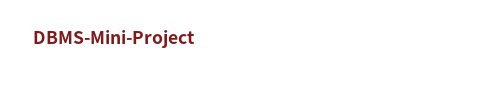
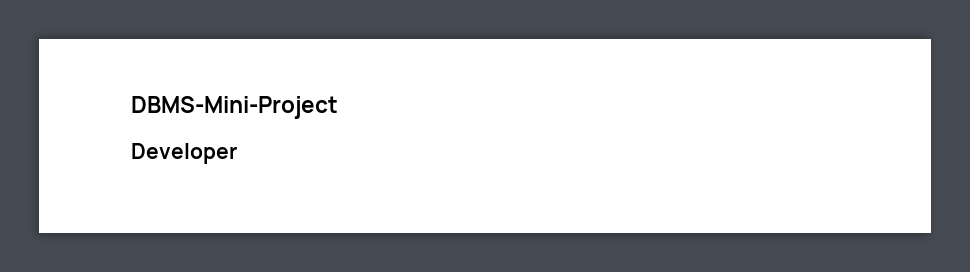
+ Developer

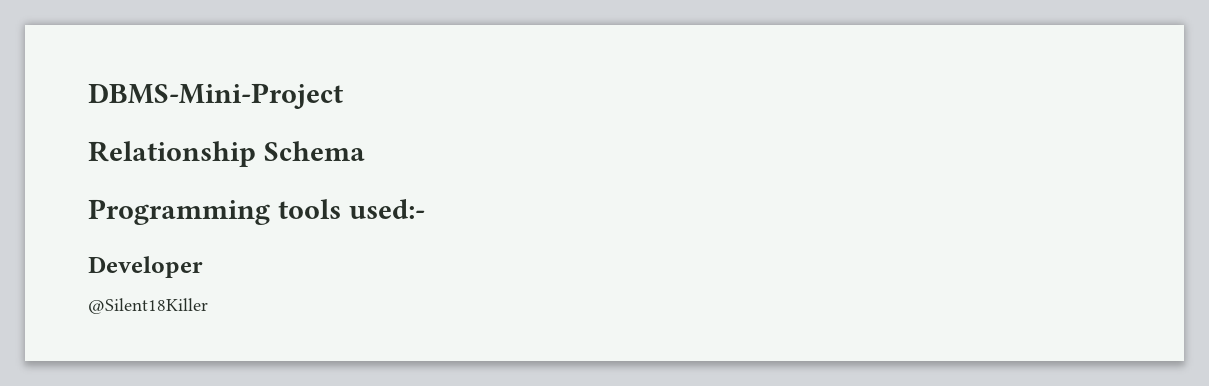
+ Relationship Schema
+ Programming tools used:-
+ @Silent18Killer

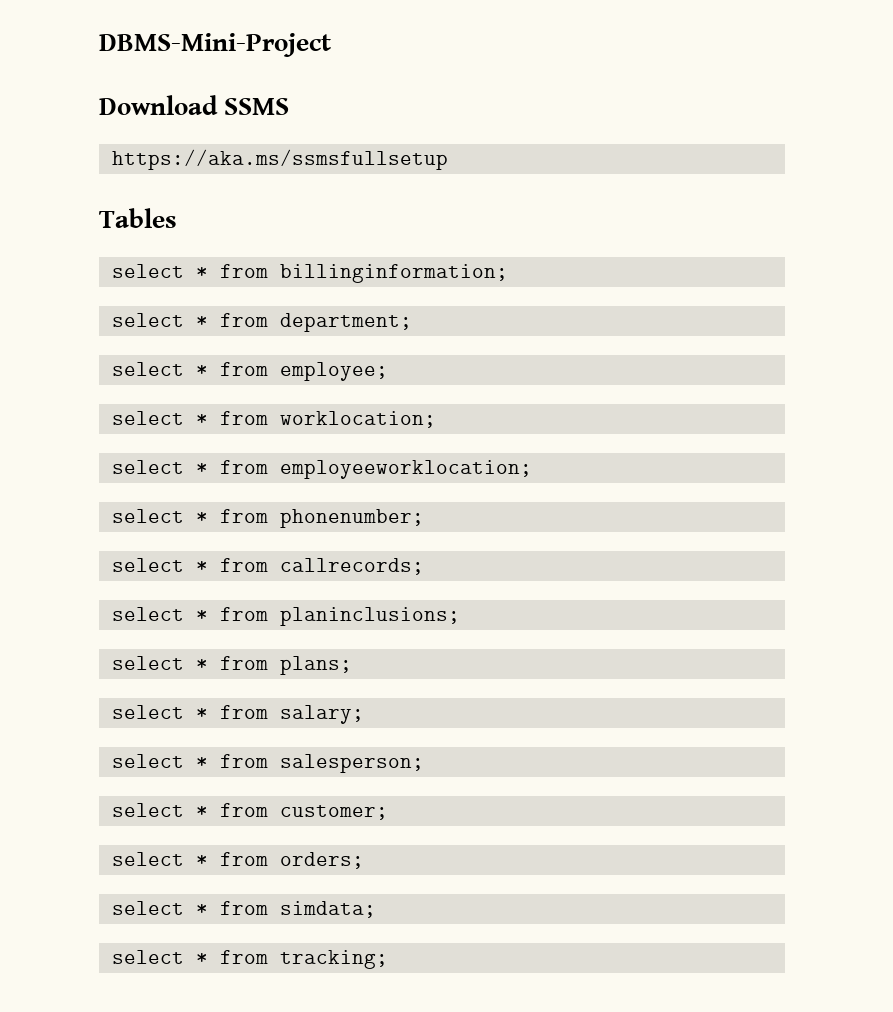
- Relationship Schema
- Programming tools used:-
- Developer
- @Silent18Killer
+ Download SSMS
+ https://aka.ms/ssmsfullsetup
+ Tables
+ select * from billinginformation;
+ select * from department;
+ select * from employee;
+ select * from worklocation;
+ select * from employeeworklocation;
+ select * from phonenumber;
+ select * from callrecords;
+ select * from planinclusions;
+ select * from plans;
+ select * from salary;
+ select * from salesperson;
+ select * from customer;
+ select * from orders;
+ select * from simdata;
+ select * from tracking;

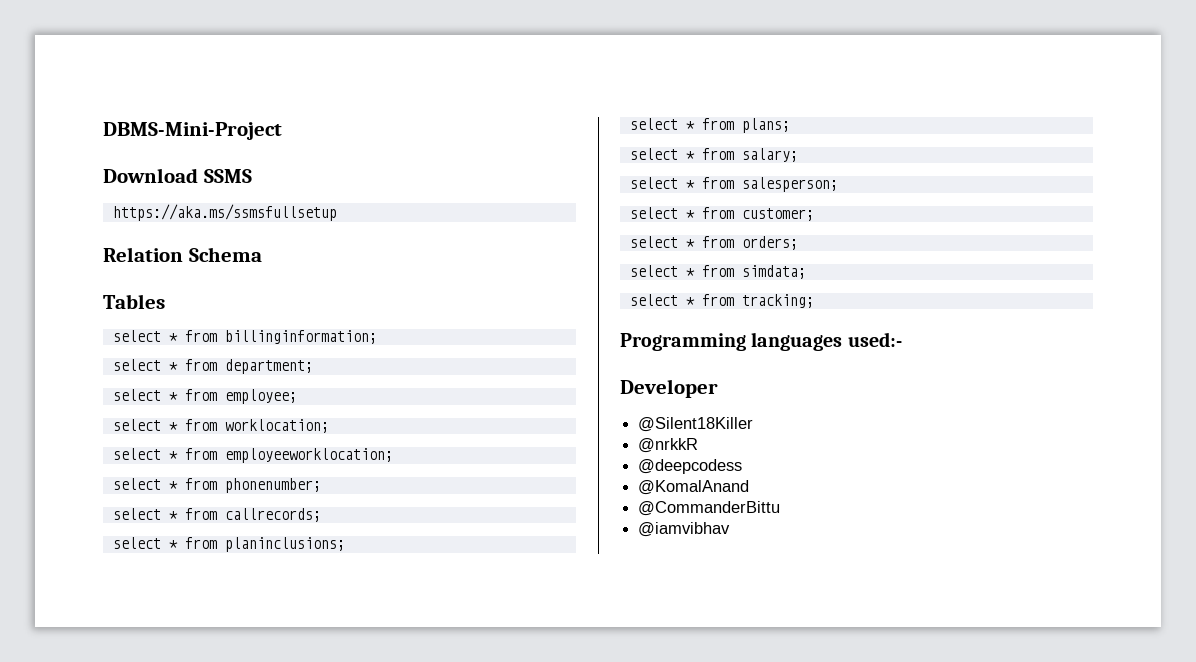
+ Relation Schema
+ Programming languages used:-
+ Developer
+ @Silent18Killer
+ @nrkkR
+ @deepcodess
+ @KomalAnand
+ @CommanderBittu
+ @iamvibhav

